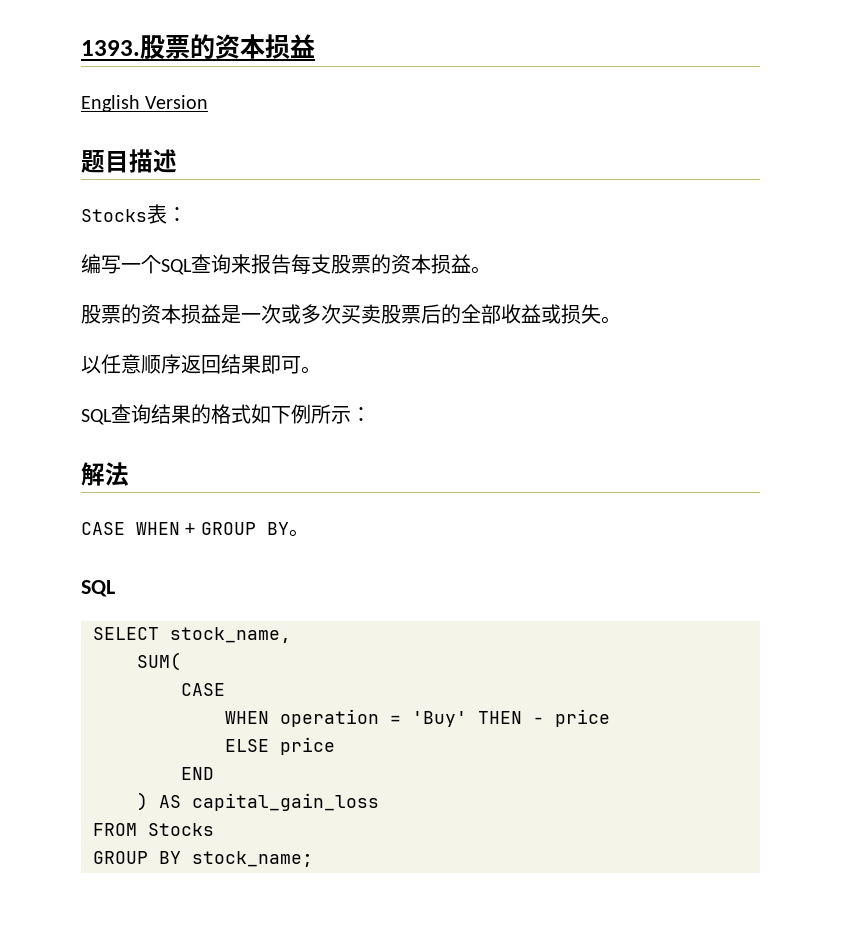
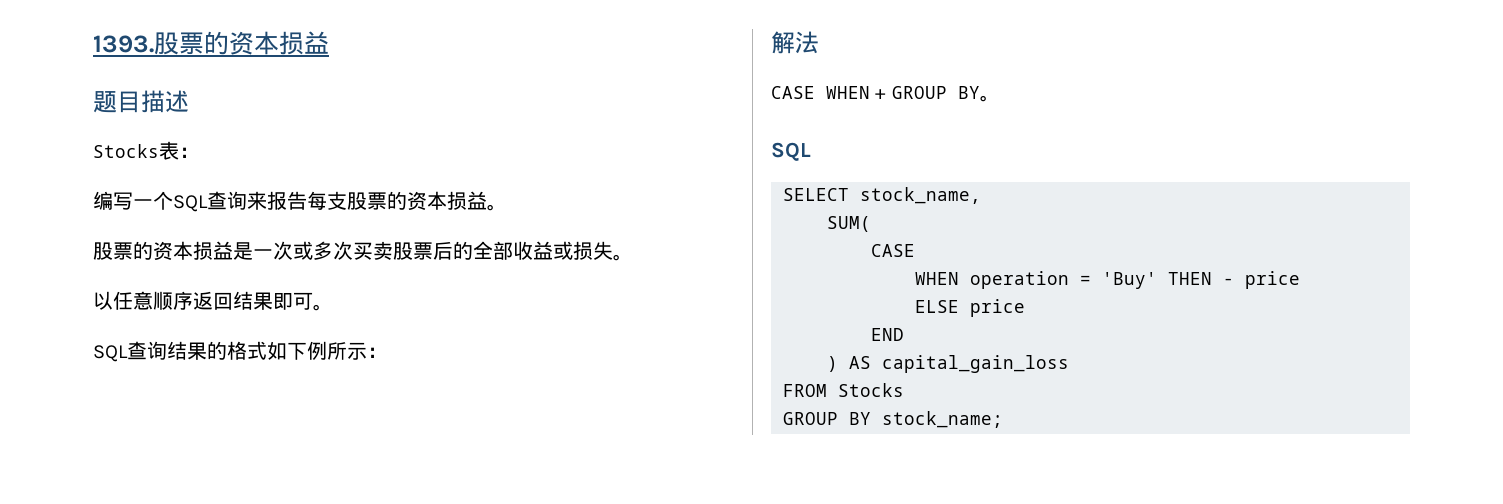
- English Version

